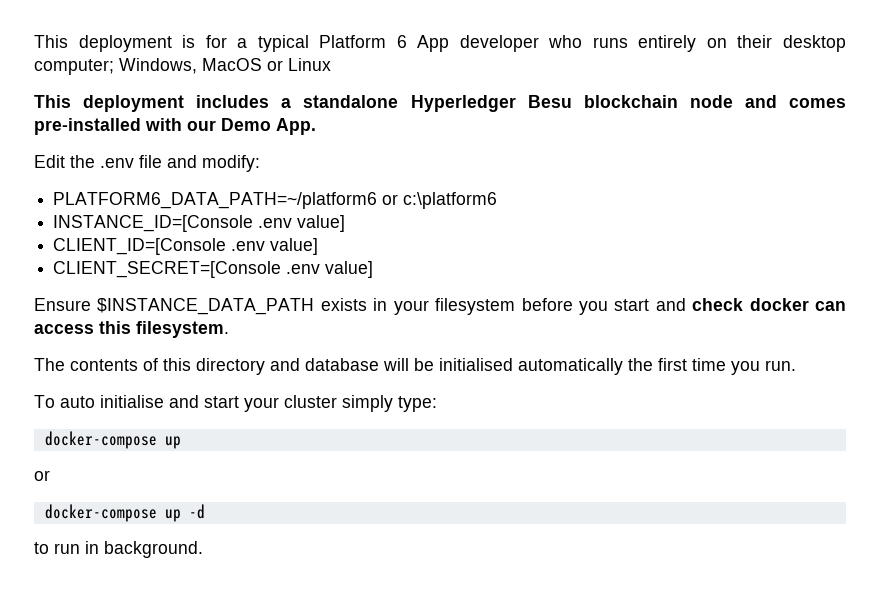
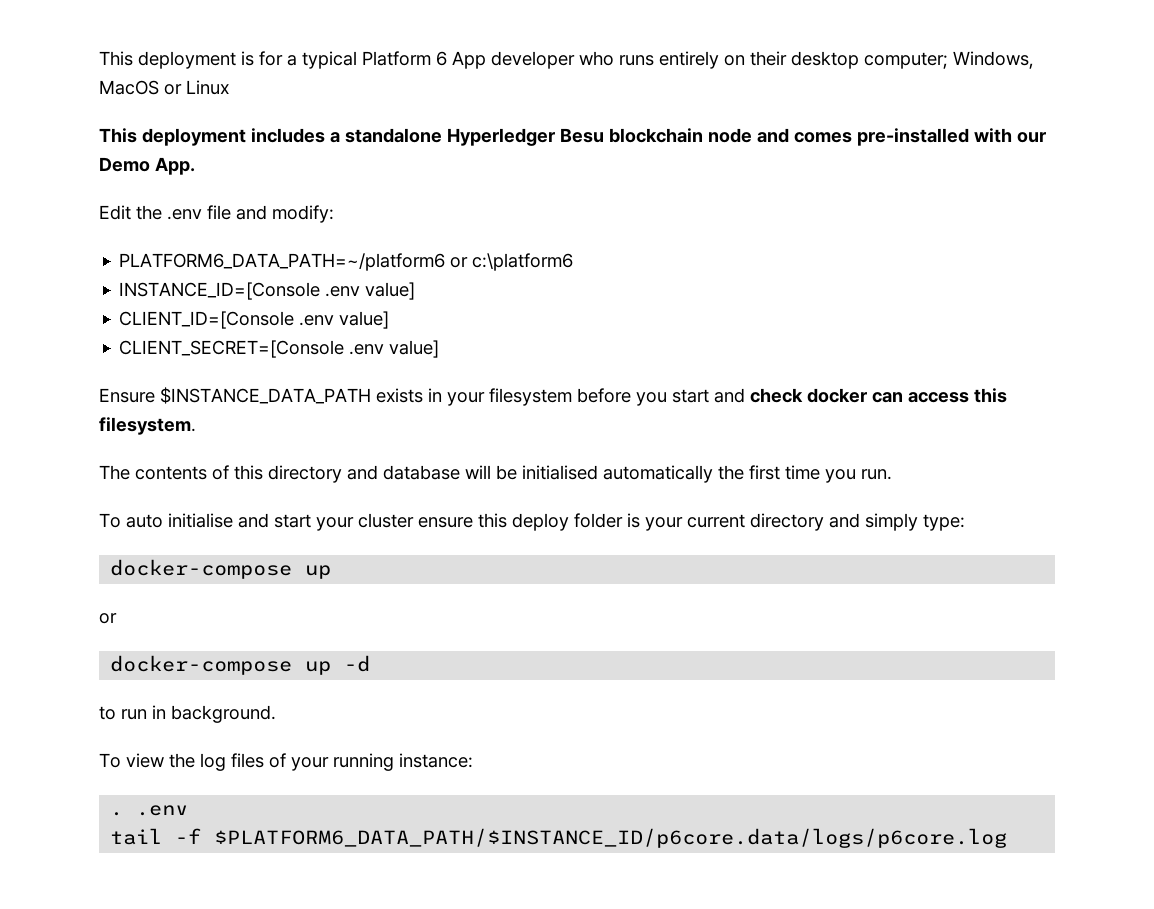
- To auto initialise and start your cluster simply type:
+ To auto initialise and start your cluster ensure this deploy folder is your current directory and simply type:
+ To view the log files of your running instance:
+ . .env
+ tail -f $PLATFORM6_DATA_PATH/$INSTANCE_ID/p6core.data/logs/p6core.log

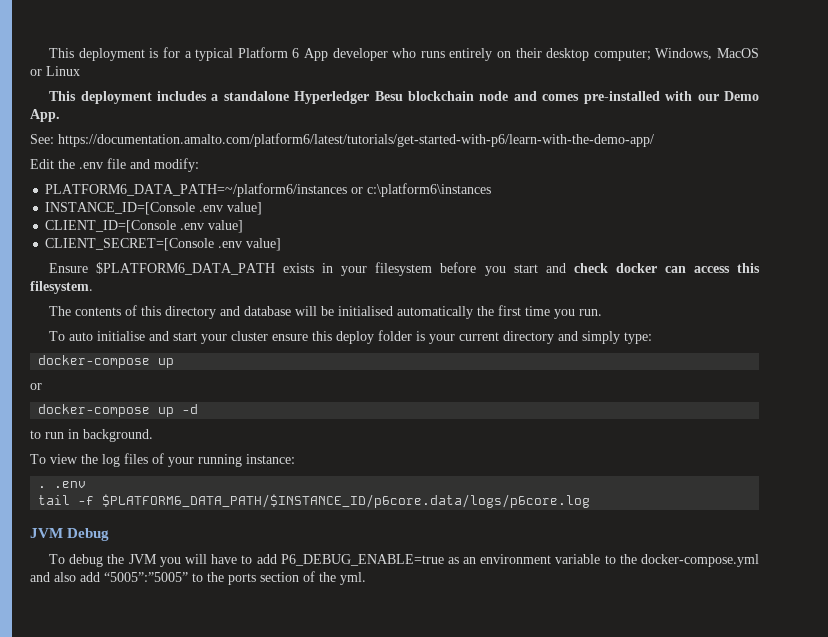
+ See: https://documentation.amalto.com/platform6/latest/tutorials/get-started-with-p6/learn-with-the-demo-app/
- PLATFORM6_DATA_PATH=~/platform6 or c:\platform6
+ PLATFORM6_DATA_PATH=~/platform6/instances or c:\platform6\instances
- Ensure $INSTANCE_DATA_PATH exists in your filesystem before you start and check docker can access this filesystem.
+ Ensure $PLATFORM6_DATA_PATH exists in your filesystem before you start and check docker can access this filesystem.
+ JVM Debug
+ To debug the JVM you will have to add P6_DEBUG_ENABLE=true as an environment variable to the docker-compose.yml and also add “5005”:”5005” to the ports section of the yml.

